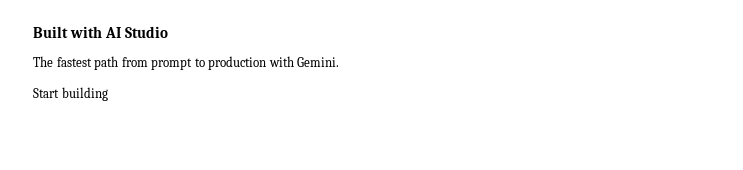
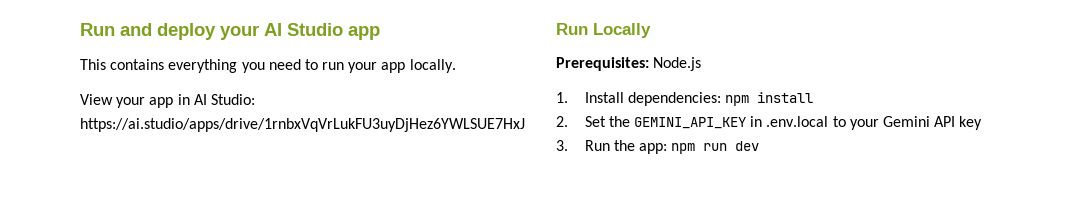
- Built with AI Studio
- The fastest path from prompt to production with Gemini.
- Start building
+ Run and deploy your AI Studio app
+ This contains everything you need to run your app locally.
+ View your app in AI Studio: https://ai.studio/apps/drive/1rnbxVqVrLukFU3uyDjHez6YWLSUE7HxJ
+ Run Locally
+ Prerequisites: Node.js
+ 1. Install dependencies: npm install
+ 2. Set the GEMINI_API_KEY in .env.local to your Gemini API key
+ 3. Run the app: npm run dev

